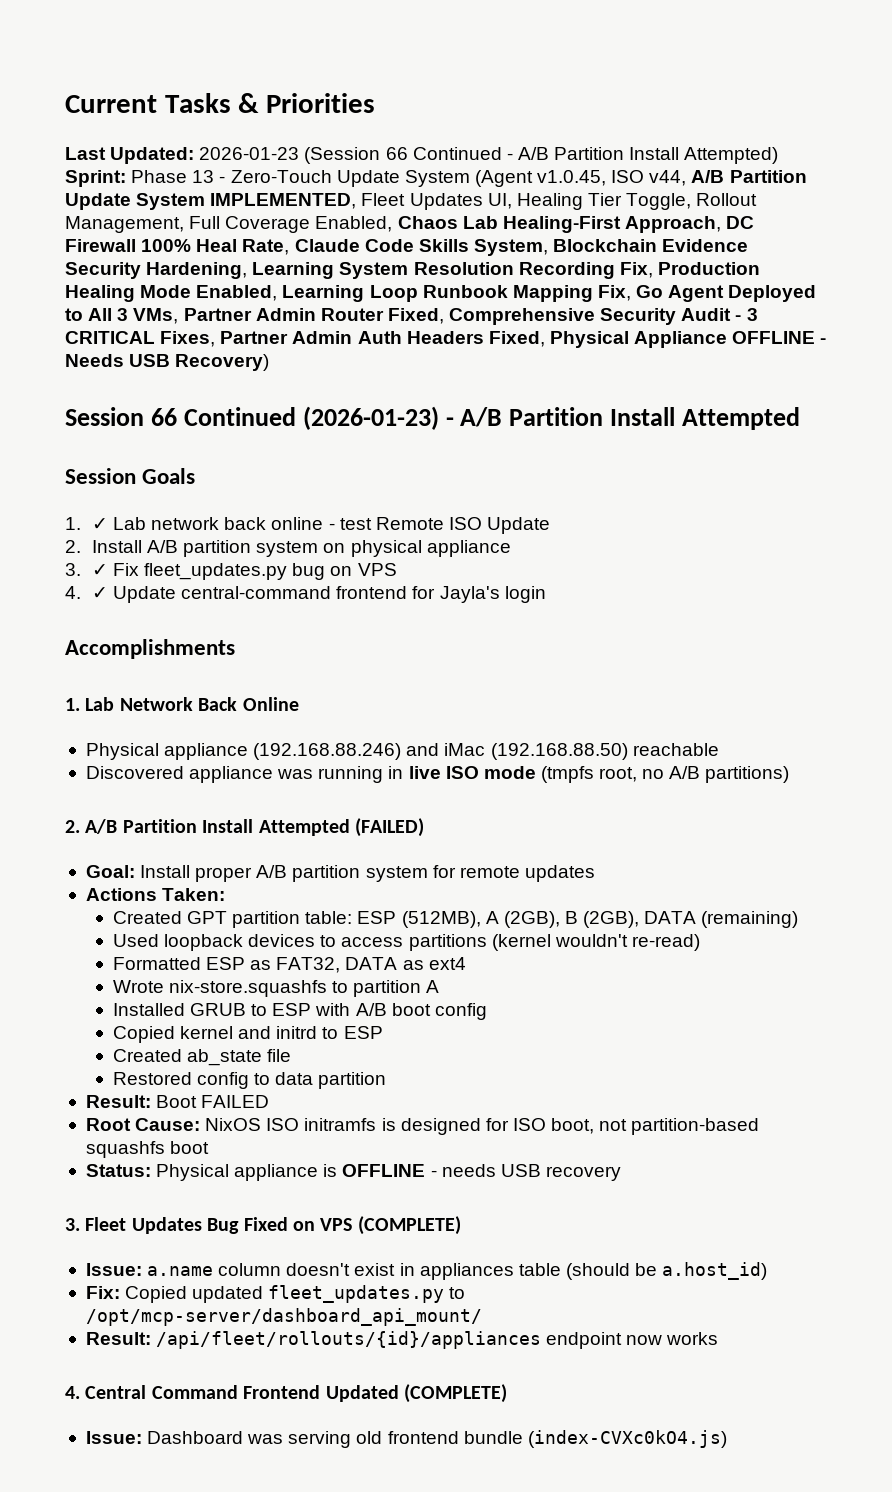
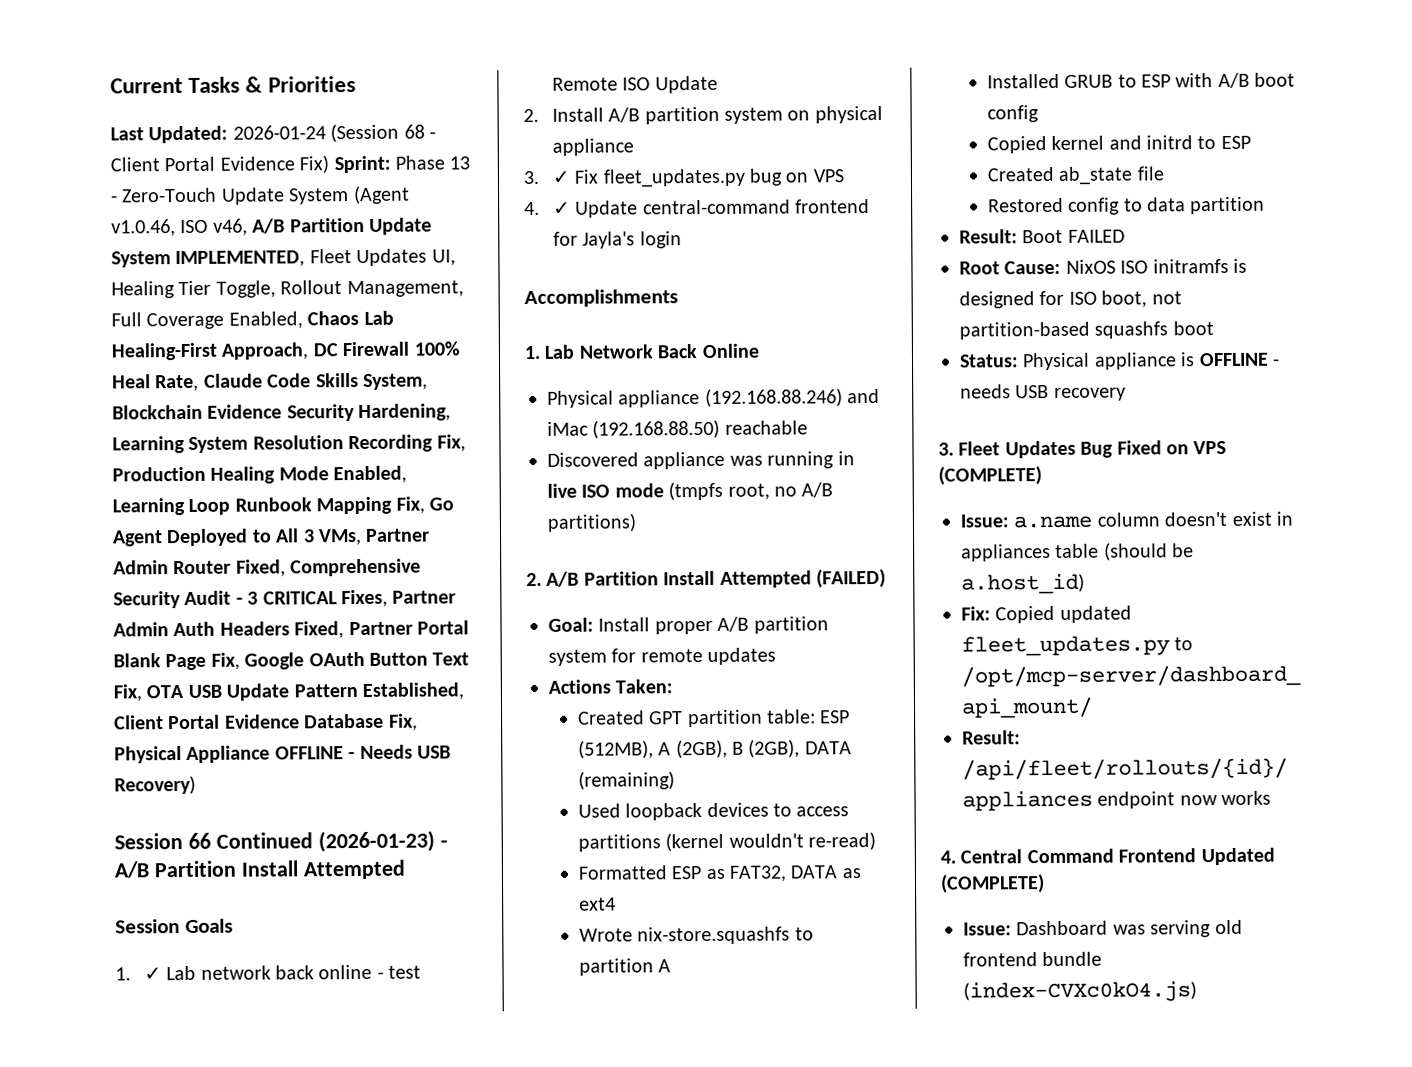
- 2026-01-23 (Session 66 Continued - A/B Partition Install Attempted) Sprint:
+ 2026-01-24 (Session 68 - Client Portal Evidence Fix) Sprint:
- Phase 13 - Zero-Touch Update System (Agent v1.0.45, ISO v44, A/B Partition Update System IMPLEMENTED, Fleet Updates UI, Healing Tier Toggle, Rollout Management, Full Coverage Enabled, Chaos Lab Healing-First Approach, DC Firewall 100% Heal Rate, Claude Code Skills System, Blockchain Evidence Security Hardening, Learning System Resolution Recording Fix, Production Healing Mode Enabled, Learning Loop Runbook Mapping Fix, Go Agent Deployed to All 3 VMs, Partner Admin Router Fixed, Comprehensive Security Audit - 3 CRITICAL Fixes, Partner Admin Auth Headers Fixed, Physical Appliance OFFLINE - Needs USB Recovery)
+ Phase 13 - Zero-Touch Update System (Agent v1.0.46, ISO v46, A/B Partition Update System IMPLEMENTED, Fleet Updates UI, Healing Tier Toggle, Rollout Management, Full Coverage Enabled, Chaos Lab Healing-First Approach, DC Firewall 100% Heal Rate, Claude Code Skills System, Blockchain Evidence Security Hardening, Learning System Resolution Recording Fix, Production Healing Mode Enabled, Learning Loop Runbook Mapping Fix, Go Agent Deployed to All 3 VMs, Partner Admin Router Fixed, Comprehensive Security Audit - 3 CRITICAL Fixes, Partner Admin Auth Headers Fixed, Partner Portal Blank Page Fix, Google OAuth Button Text Fix, OTA USB Update Pattern Established, Client Portal Evidence Database Fix, Physical Appliance OFFLINE - Needs USB Recovery)

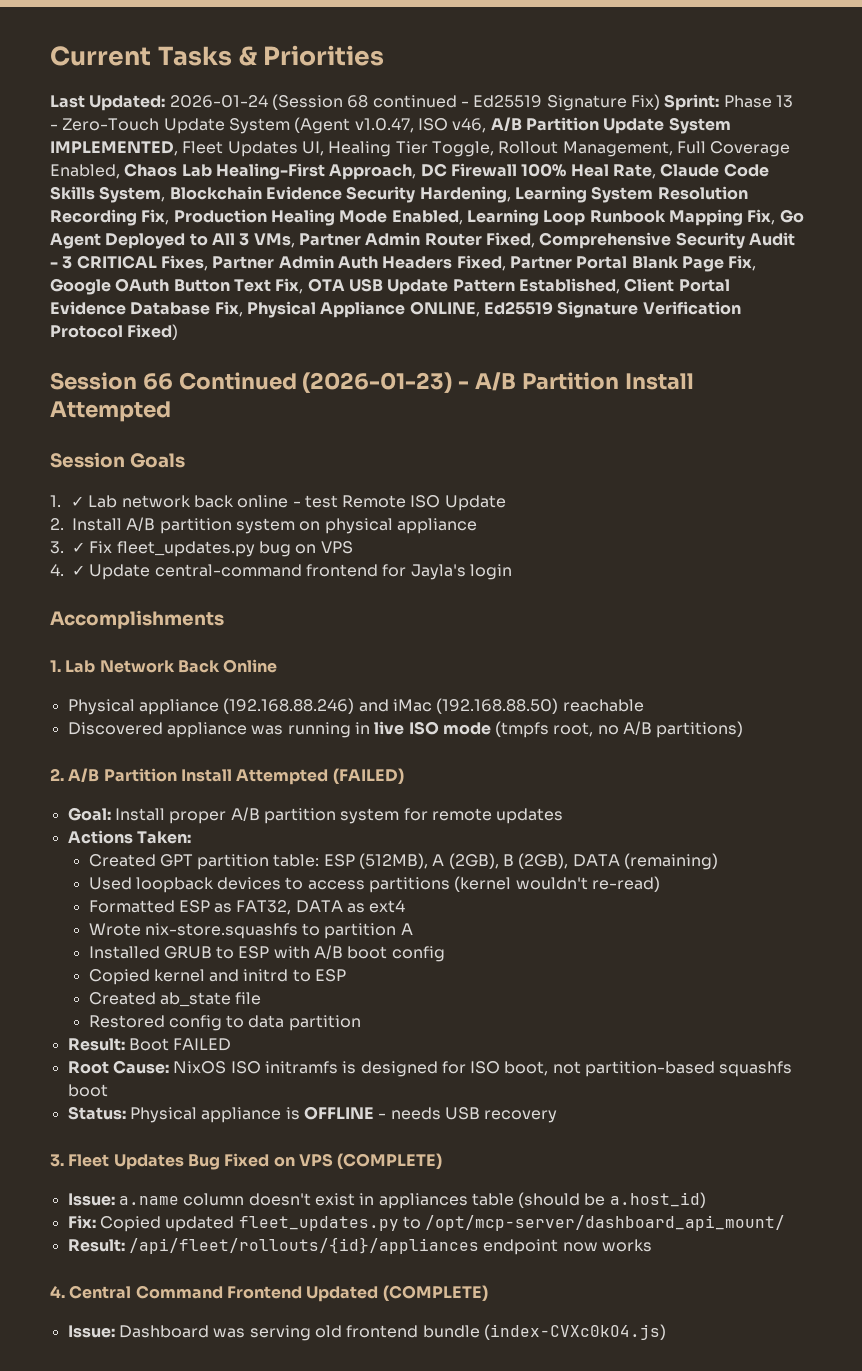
- 2026-01-24 (Session 68 - Client Portal Evidence Fix) Sprint:
+ 2026-01-24 (Session 68 continued - Ed25519 Signature Fix) Sprint:
- Phase 13 - Zero-Touch Update System (Agent v1.0.46, ISO v46, A/B Partition Update System IMPLEMENTED, Fleet Updates UI, Healing Tier Toggle, Rollout Management, Full Coverage Enabled, Chaos Lab Healing-First Approach, DC Firewall 100% Heal Rate, Claude Code Skills System, Blockchain Evidence Security Hardening, Learning System Resolution Recording Fix, Production Healing Mode Enabled, Learning Loop Runbook Mapping Fix, Go Agent Deployed to All 3 VMs, Partner Admin Router Fixed, Comprehensive Security Audit - 3 CRITICAL Fixes, Partner Admin Auth Headers Fixed, Partner Portal Blank Page Fix, Google OAuth Button Text Fix, OTA USB Update Pattern Established, Client Portal Evidence Database Fix, Physical Appliance OFFLINE - Needs USB Recovery)
+ Phase 13 - Zero-Touch Update System (Agent v1.0.47, ISO v46, A/B Partition Update System IMPLEMENTED, Fleet Updates UI, Healing Tier Toggle, Rollout Management, Full Coverage Enabled, Chaos Lab Healing-First Approach, DC Firewall 100% Heal Rate, Claude Code Skills System, Blockchain Evidence Security Hardening, Learning System Resolution Recording Fix, Production Healing Mode Enabled, Learning Loop Runbook Mapping Fix, Go Agent Deployed to All 3 VMs, Partner Admin Router Fixed, Comprehensive Security Audit - 3 CRITICAL Fixes, Partner Admin Auth Headers Fixed, Partner Portal Blank Page Fix, Google OAuth Button Text Fix, OTA USB Update Pattern Established, Client Portal Evidence Database Fix, Physical Appliance ONLINE, Ed25519 Signature Verification Protocol Fixed)

